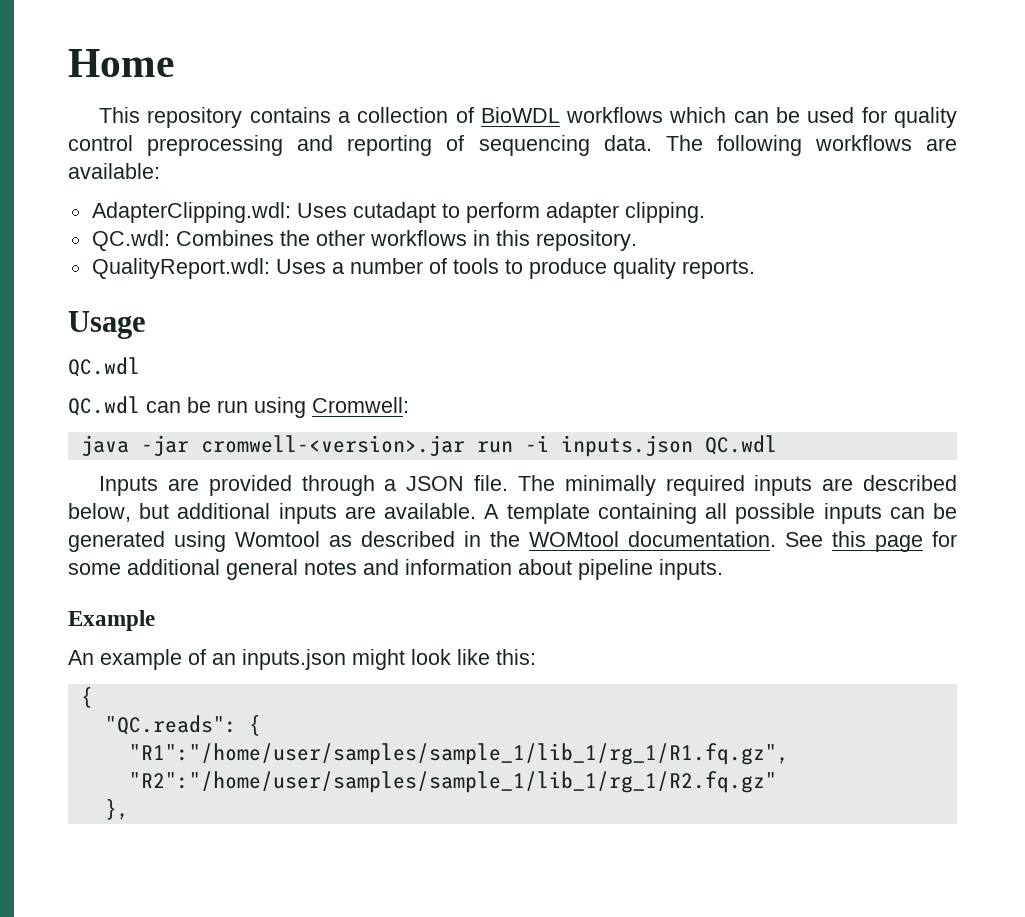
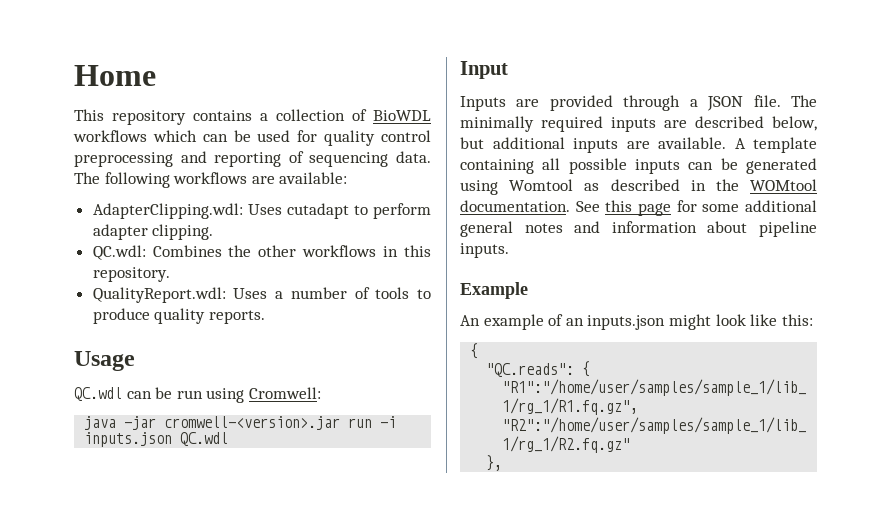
  Usage
- QC.wdl
+ Input

